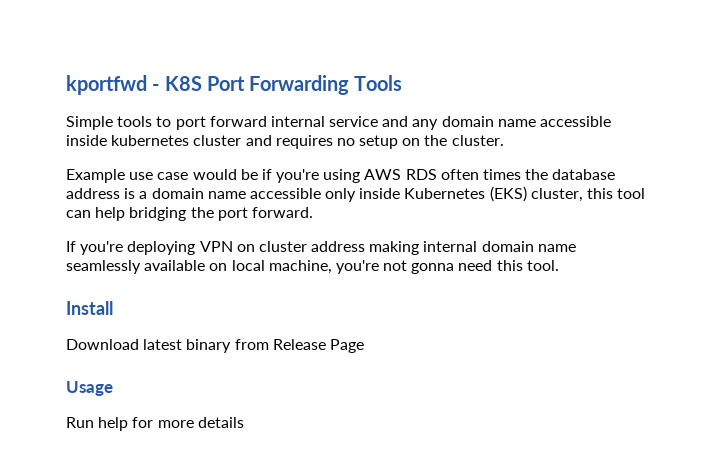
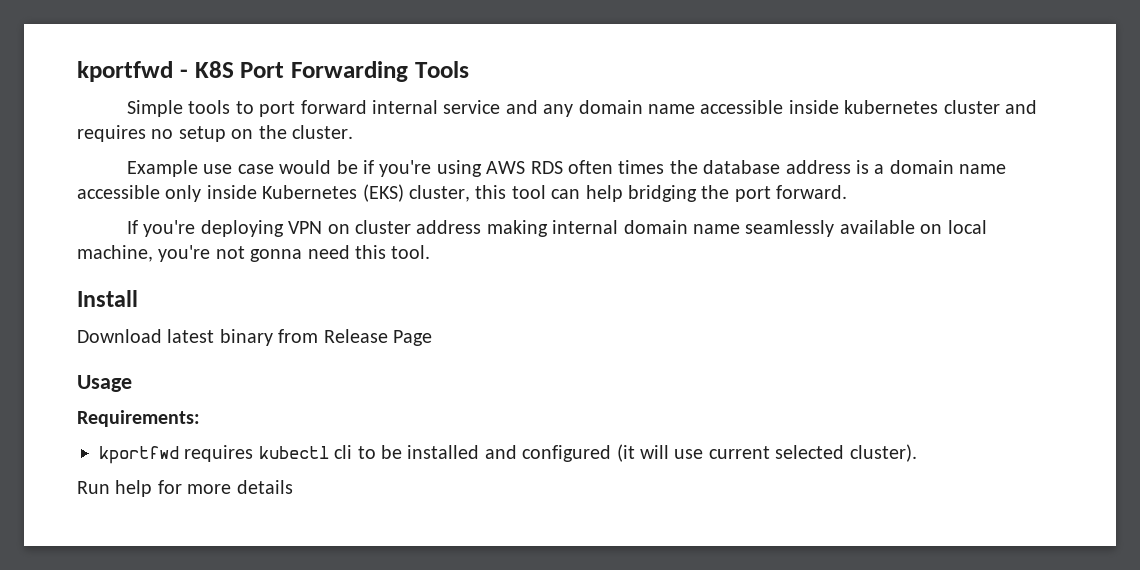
+ Requirements:
+ kportfwd requires kubectl cli to be installed and configured (it will use current selected cluster).

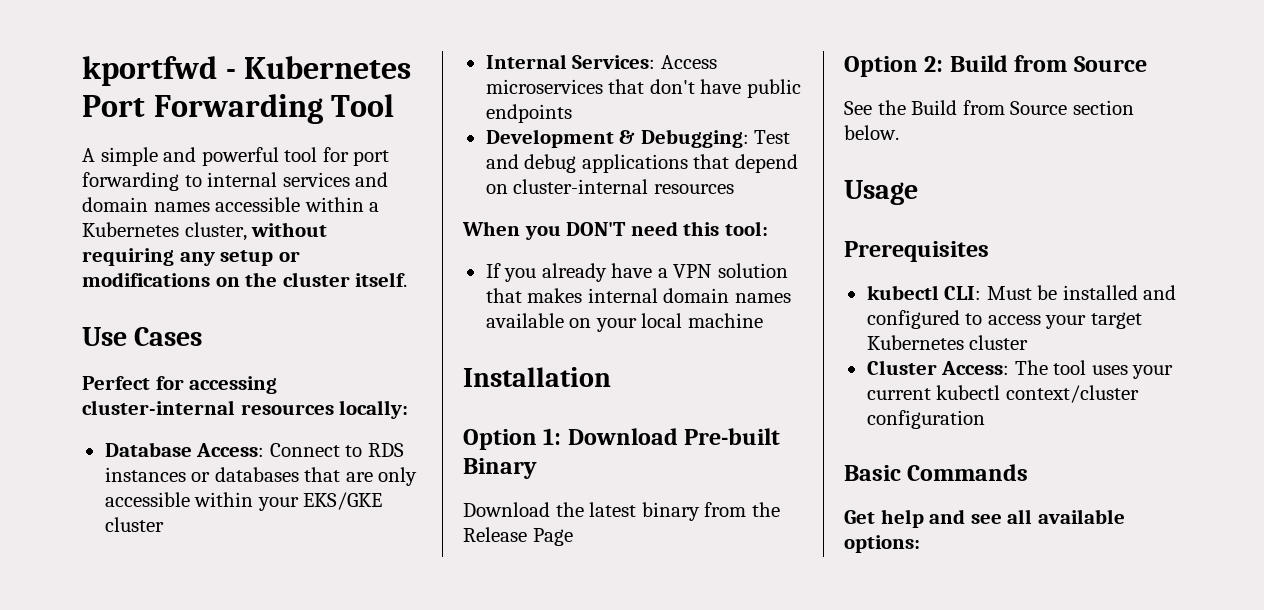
- kportfwd - K8S Port Forwarding Tools
- Simple tools to port forward internal service and any domain name accessible inside kubernetes cluster and requires no setup on the cluster.
- Example use case would be if you're using AWS RDS often times the database address is a domain name accessible only inside Kubernetes (EKS) cluster, this tool can help bridging the port forward.
- If you're deploying VPN on cluster address making internal domain name seamlessly available on local machine, you're not gonna need this tool.
- Install
- Download latest binary from Release Page
+ kportfwd - Kubernetes Port Forwarding Tool
+ A simple and powerful tool for port forwarding to internal services and domain names accessible within a Kubernetes cluster, without requiring any setup or modifications on the cluster itself.
+ Use Cases
+ Perfect for accessing cluster-internal resources locally:
+ Database Access: Connect to RDS instances or databases that are only accessible within your EKS/GKE cluster
+ Internal Services: Access microservices that don't have public endpoints
+ Development & Debugging: Test and debug applications that depend on cluster-internal resources
+ When you DON'T need this tool:
+ If you already have a VPN solution that makes internal domain names available on your local machine
+ Installation
+ Option 1: Download Pre-built Binary
+ Download the latest binary from the Release Page
+ Option 2: Build from Source
+ See the Build from Source section below.
  Usage
- Requirements:
- kportfwd requires kubectl cli to be installed and configured (it will use current selected cluster).
- Run help for more details
+ Prerequisites
+ kubectl CLI: Must be installed and configured to access your target Kubernetes cluster
+ Cluster Access: The tool uses your current kubectl context/cluster configuration
+ Basic Commands
+ Get help and see all available options:

